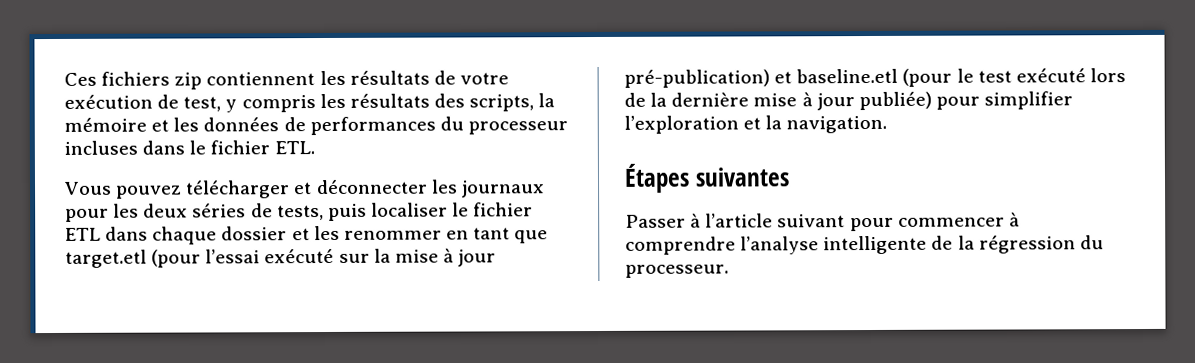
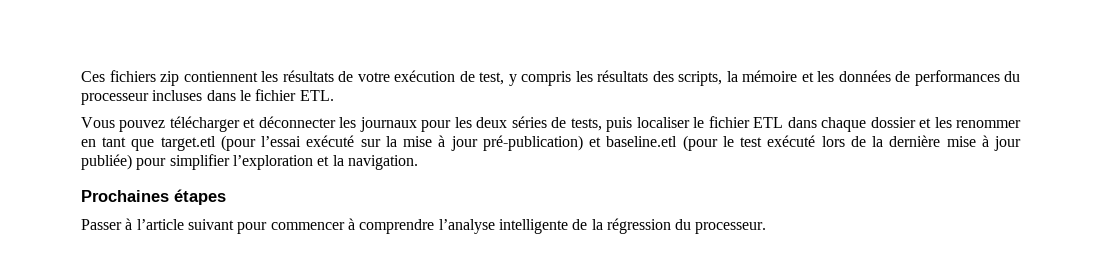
- Étapes suivantes
+ Prochaines étapes

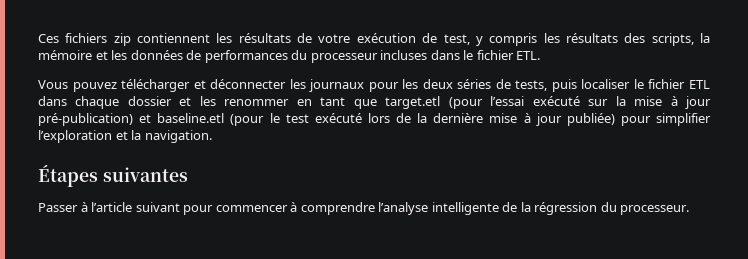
- Prochaines étapes
+ Étapes suivantes

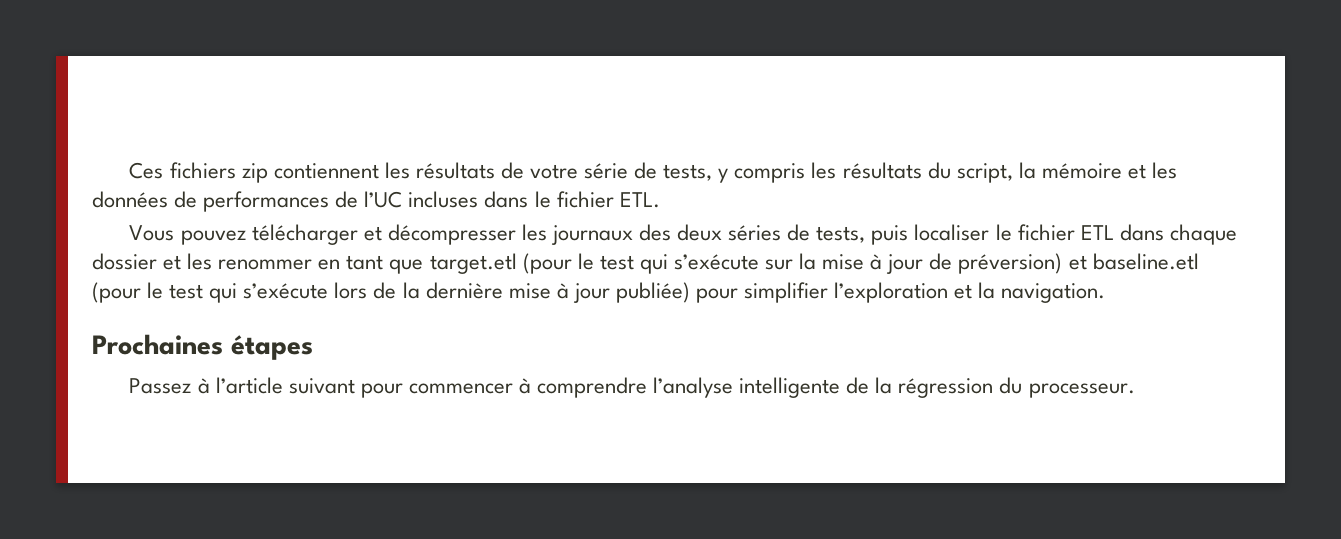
- Ces fichiers zip contiennent les résultats de votre exécution de test, y compris les résultats des scripts, la mémoire et les données de performances du processeur incluses dans le fichier ETL.
+ Ces fichiers zip contiennent les résultats de votre série de tests, y compris les résultats du script, la mémoire et les données de performances de l’UC incluses dans le fichier ETL.
- Vous pouvez télécharger et déconnecter les journaux pour les deux séries de tests, puis localiser le fichier ETL dans chaque dossier et les renommer en tant que target.etl (pour l’essai exécuté sur la mise à jour pré-publication) et baseline.etl (pour le test exécuté lors de la dernière mise à jour publiée) pour simplifier l’exploration et la navigation.
+ Vous pouvez télécharger et décompresser les journaux des deux séries de tests, puis localiser le fichier ETL dans chaque dossier et les renommer en tant que target.etl (pour le test qui s’exécute sur la mise à jour de préversion) et baseline.etl (pour le test qui s’exécute lors de la dernière mise à jour publiée) pour simplifier l’exploration et la navigation.
- Étapes suivantes
- Passer à l’article suivant pour commencer à comprendre l’analyse intelligente de la régression du processeur.
+ Prochaines étapes
+ Passez à l’article suivant pour commencer à comprendre l’analyse intelligente de la régression du processeur.

